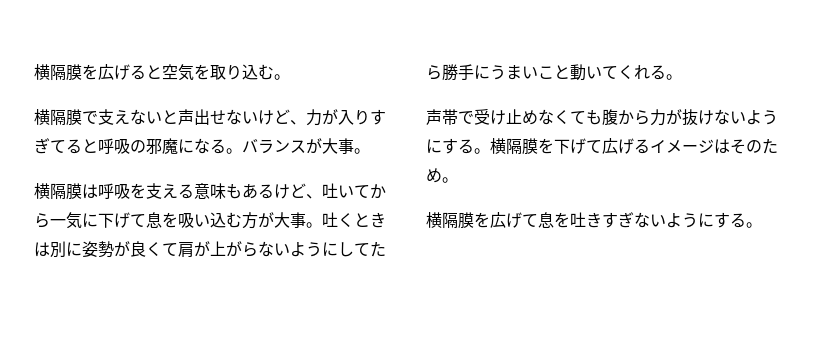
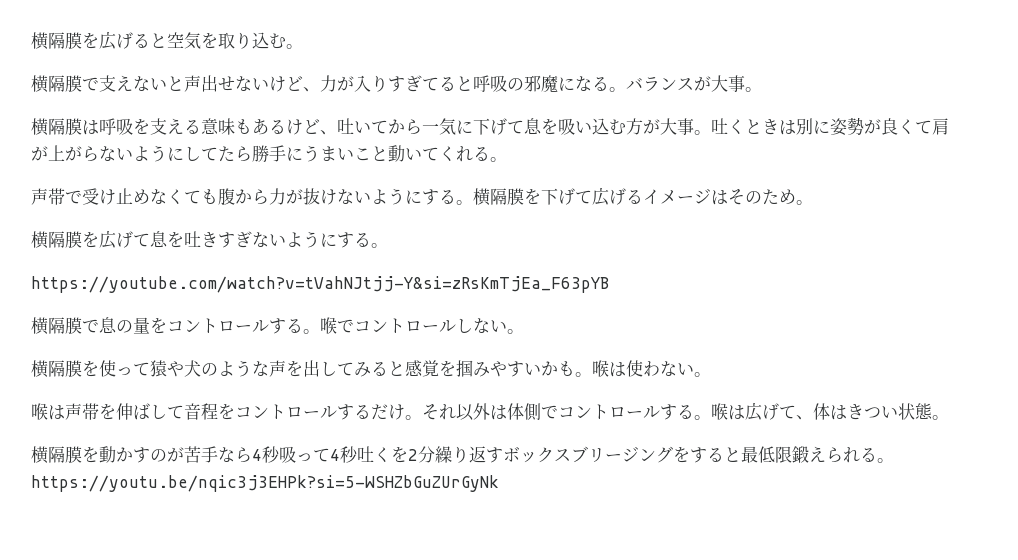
+ https://youtube.com/watch?v=tVahNJtjj-Y&si=zRsKmTjEa_F63pYB
+ 横隔膜で息の量をコントロールする。喉でコントロールしない。
+ 横隔膜を使って猿や犬のような声を出してみると感覚を掴みやすいかも。喉は使わない。
+ 喉は声帯を伸ばして音程をコントロールするだけ。それ以外は体側でコントロールする。喉は広げて、体はきつい状態。
+ 横隔膜を動かすのが苦手なら4秒吸って4秒吐くを2分繰り返すボックスブリージングをすると最低限鍛えられる。https://youtu.be/nqic3j3EHPk?si=5-WSHZbGuZUrGyNk

